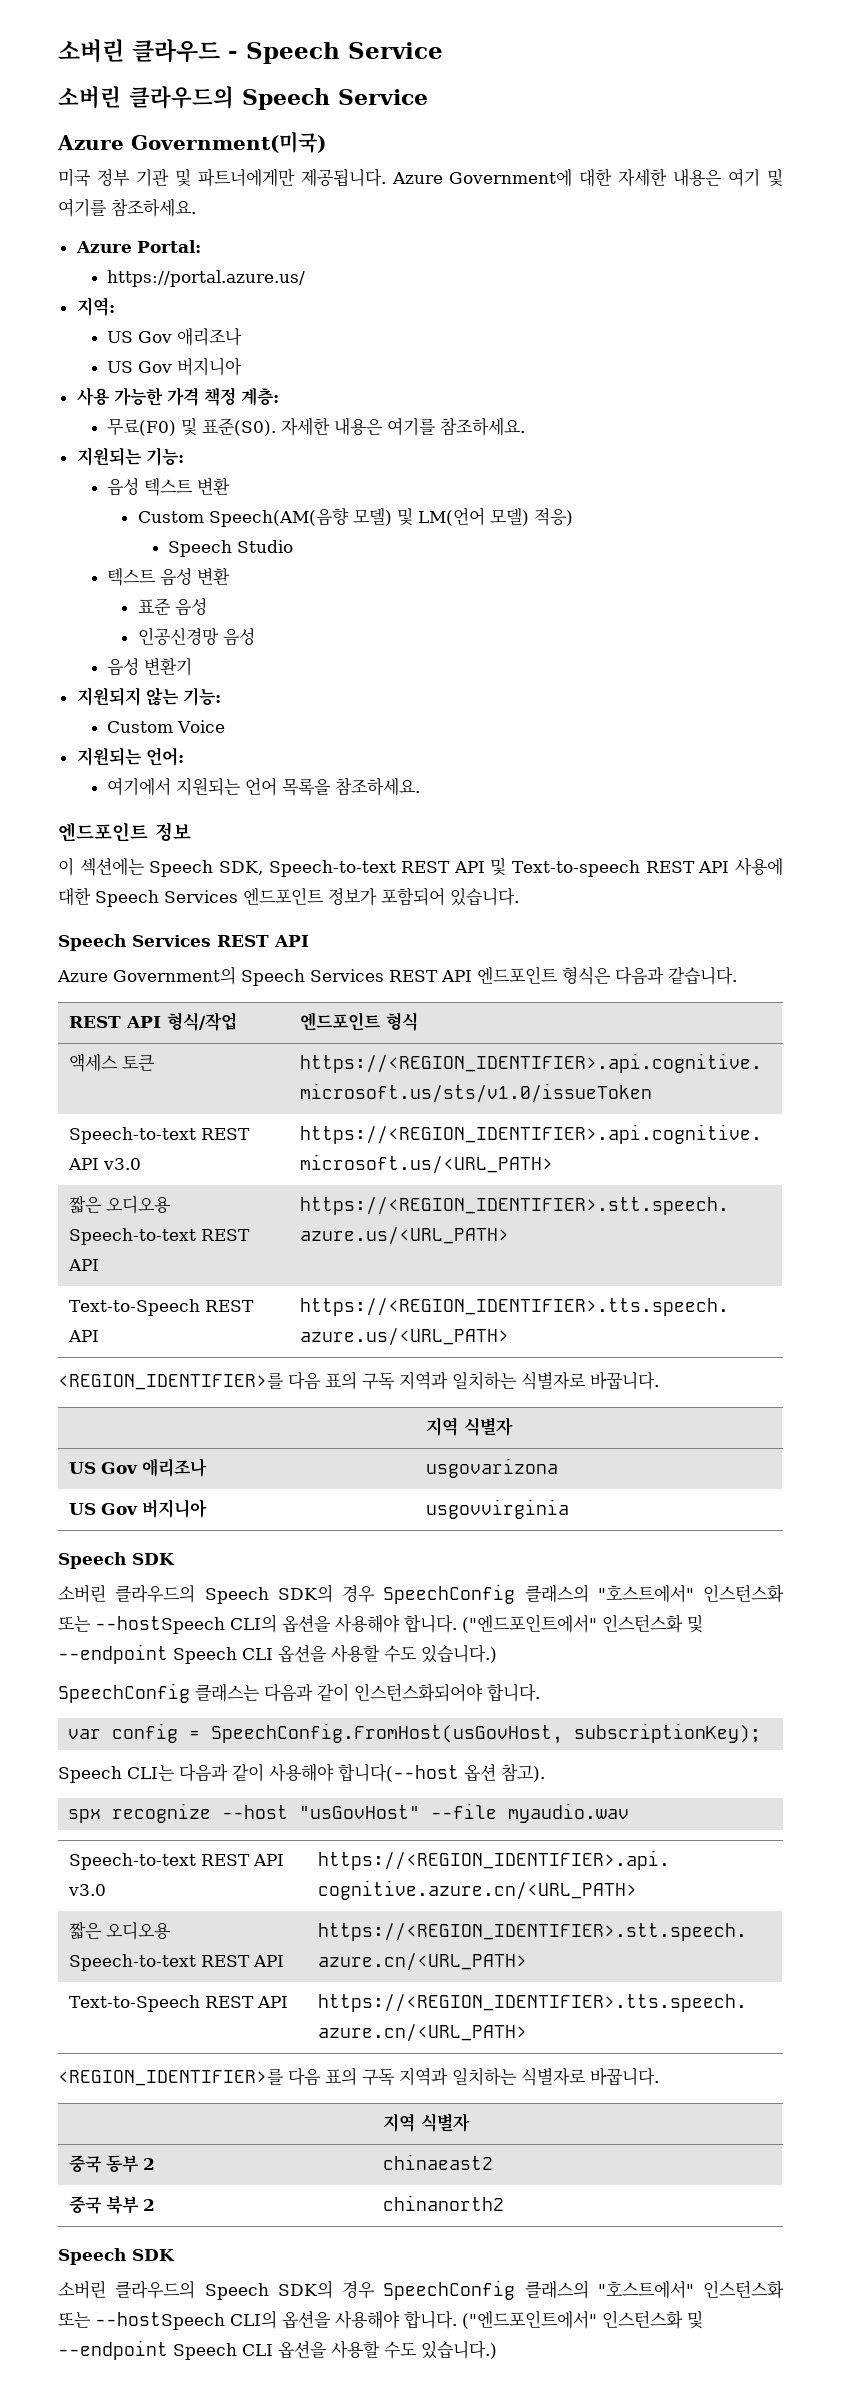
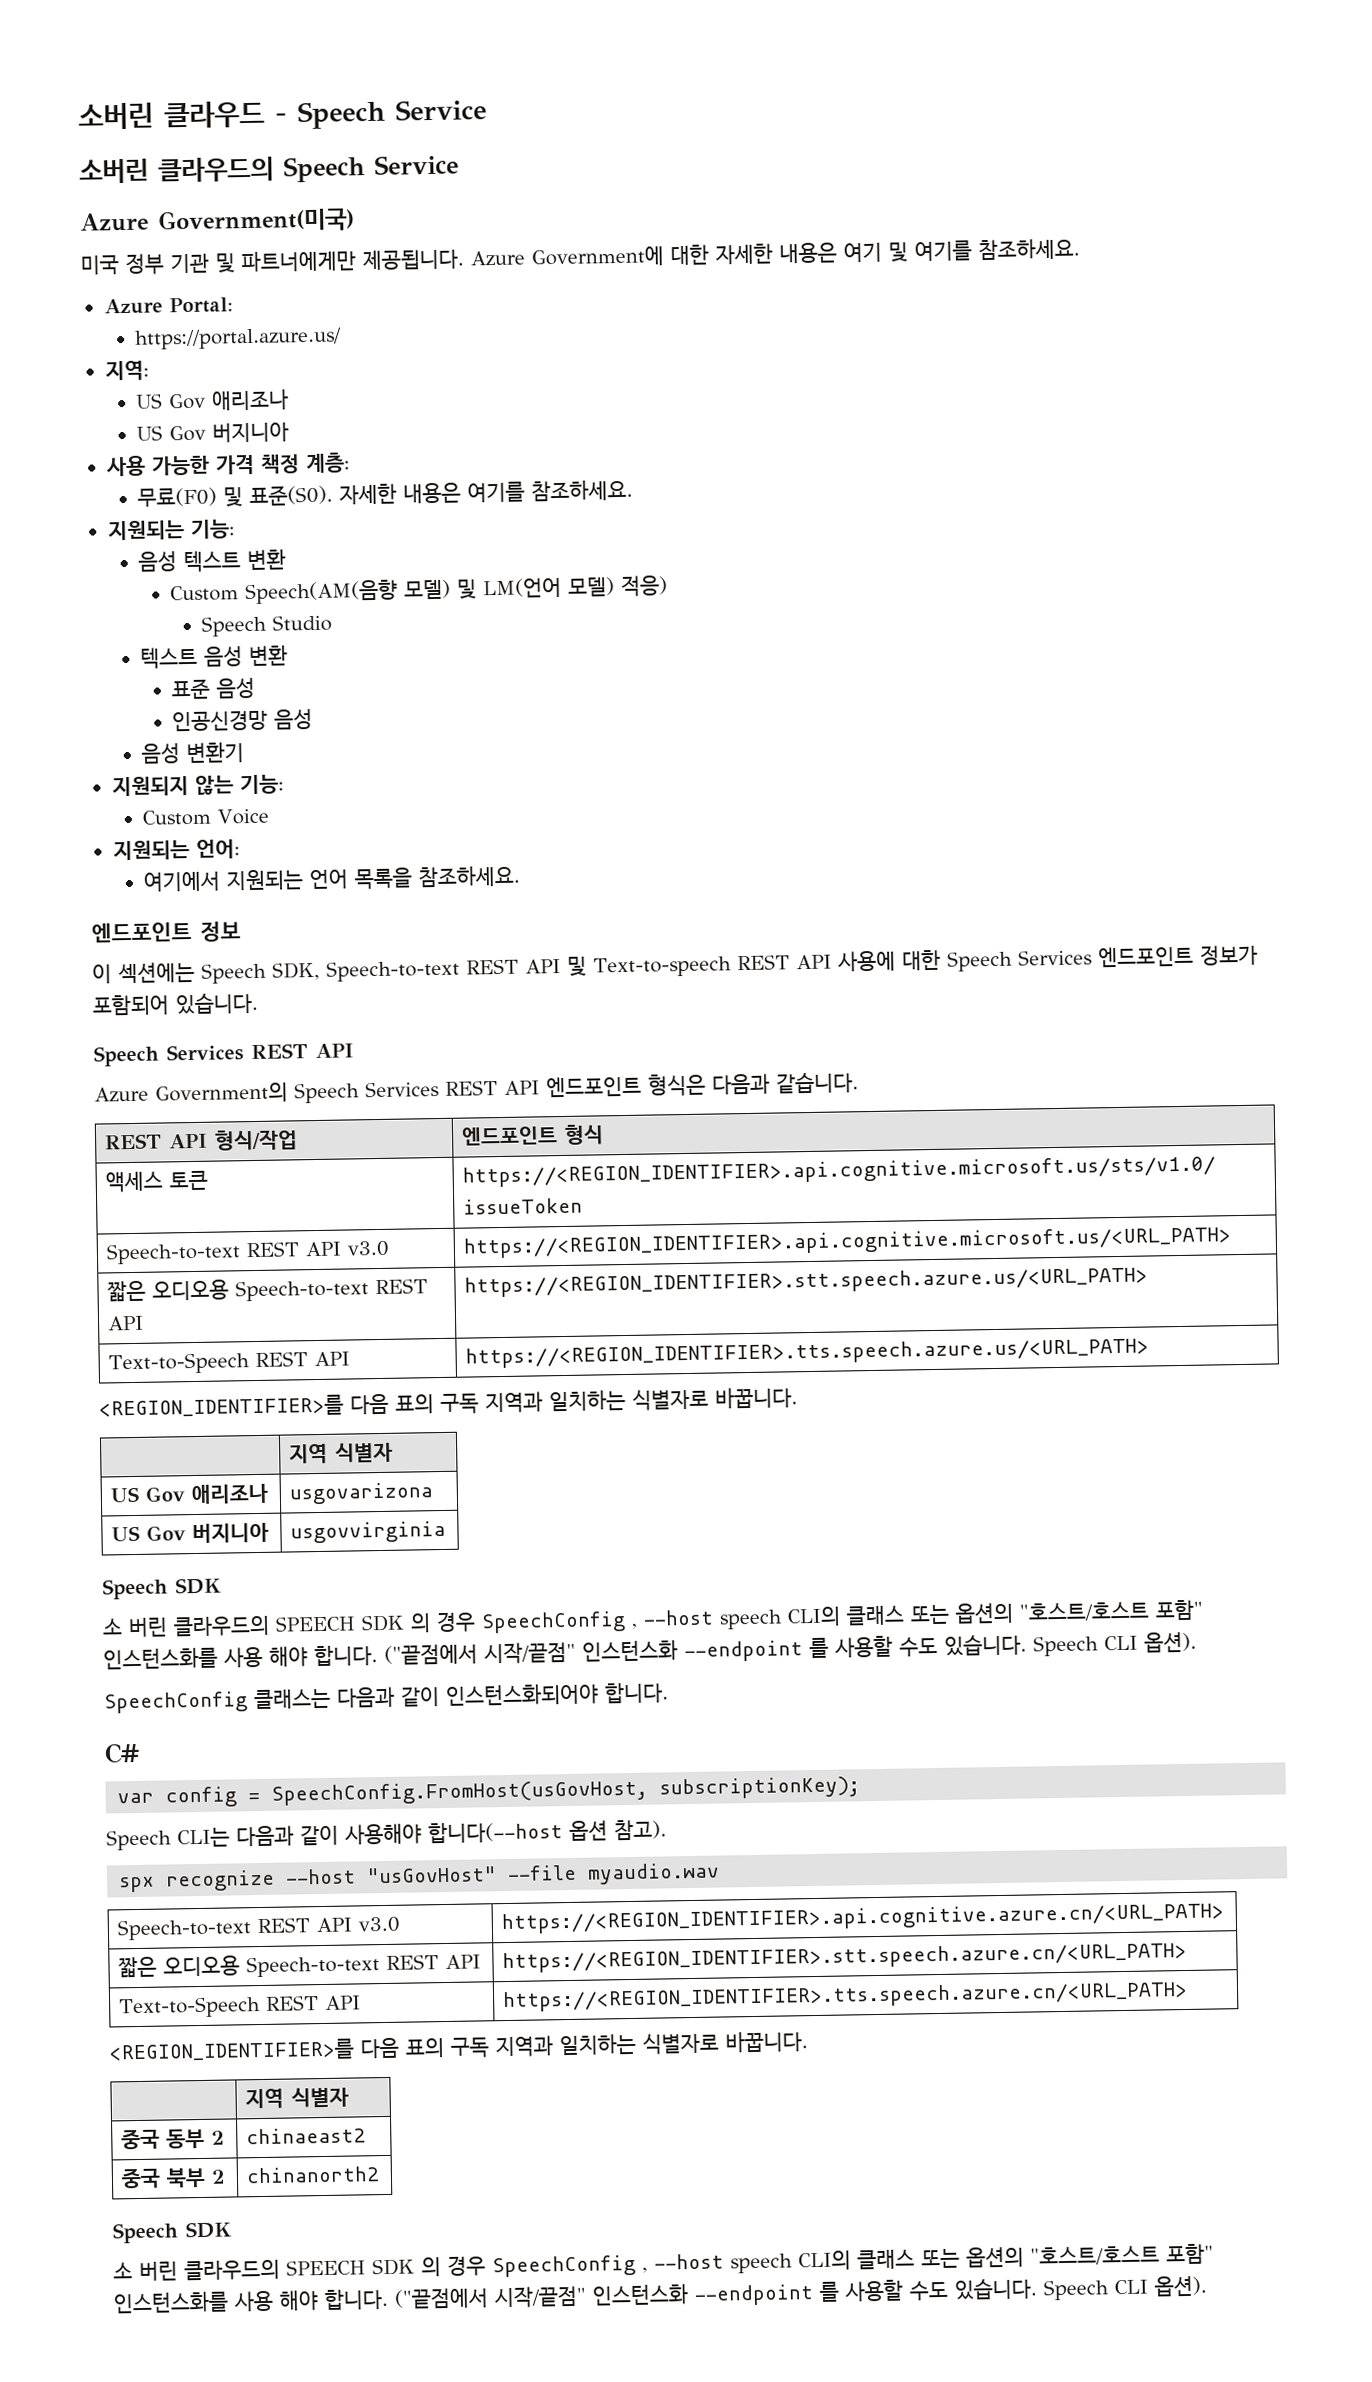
  US Gov 버지니아 | usgovvirginia
  Speech SDK
- 소버린 클라우드의 Speech SDK의 경우 SpeechConfig 클래스의 "호스트에서" 인스턴스화 또는 --hostSpeech CLI의 옵션을 사용해야 합니다. ("엔드포인트에서" 인스턴스화 및 --endpoint Speech CLI 옵션을 사용할 수도 있습니다.)
+ 소 버린 클라우드의 SPEECH SDK 의 경우 SpeechConfig , --host speech CLI의 클래스 또는 옵션의 "호스트/호스트 포함" 인스턴스화를 사용 해야 합니다. ("끝점에서 시작/끝점" 인스턴스화 --endpoint 를 사용할 수도 있습니다. Speech CLI 옵션).
+ C#
  중국 북부 2 | chinanorth2
  Speech SDK
- 소버린 클라우드의 Speech SDK의 경우 SpeechConfig 클래스의 "호스트에서" 인스턴스화 또는 --hostSpeech CLI의 옵션을 사용해야 합니다. ("엔드포인트에서" 인스턴스화 및 --endpoint Speech CLI 옵션을 사용할 수도 있습니다.)
+ 소 버린 클라우드의 SPEECH SDK 의 경우 SpeechConfig , --host speech CLI의 클래스 또는 옵션의 "호스트/호스트 포함" 인스턴스화를 사용 해야 합니다. ("끝점에서 시작/끝점" 인스턴스화 --endpoint 를 사용할 수도 있습니다. Speech CLI 옵션).

